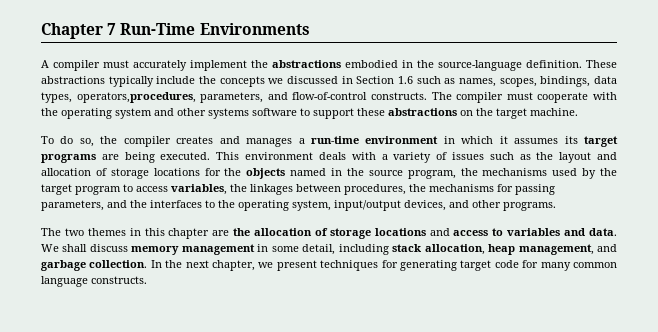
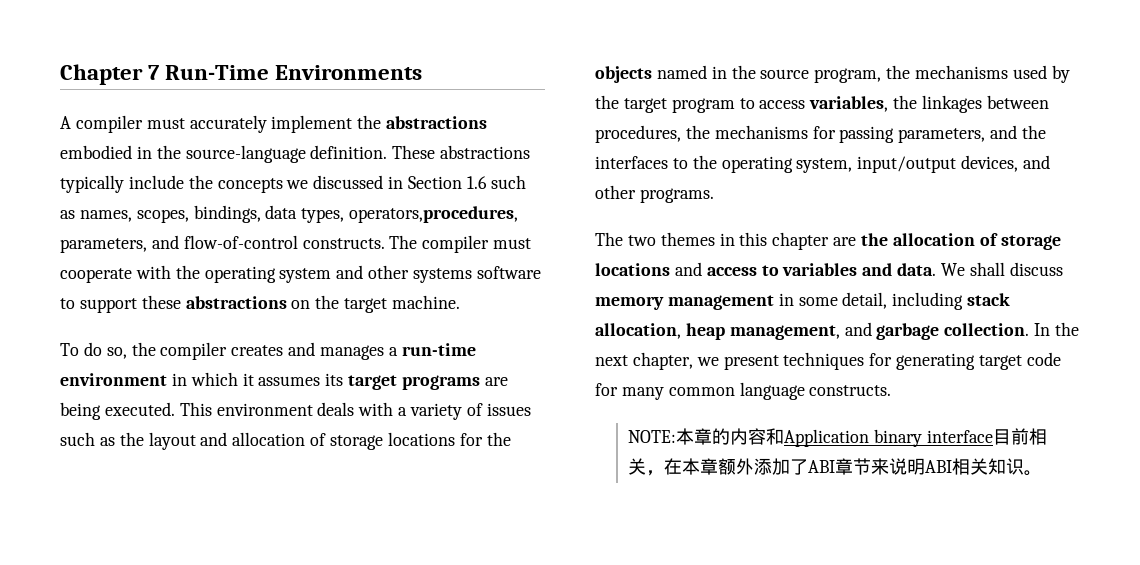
+ NOTE:本章的内容和Application binary interface目前相关，在本章额外添加了ABI章节来说明ABI相关知识。

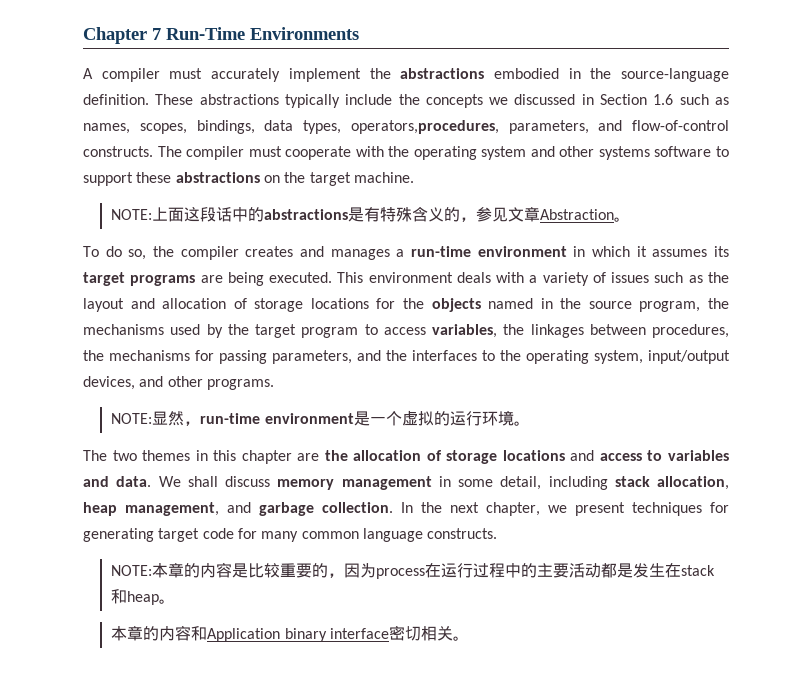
+ NOTE:上面这段话中的abstractions是有特殊含义的，参见文章Abstraction。
+ NOTE:显然，run-time environment是一个虚拟的运行环境。
- NOTE:本章的内容和Application binary interface目前相关，在本章额外添加了ABI章节来说明ABI相关知识。
+ NOTE:本章的内容是比较重要的，因为process在运行过程中的主要活动都是发生在stack和heap。
+ 本章的内容和Application binary interface密切相关。

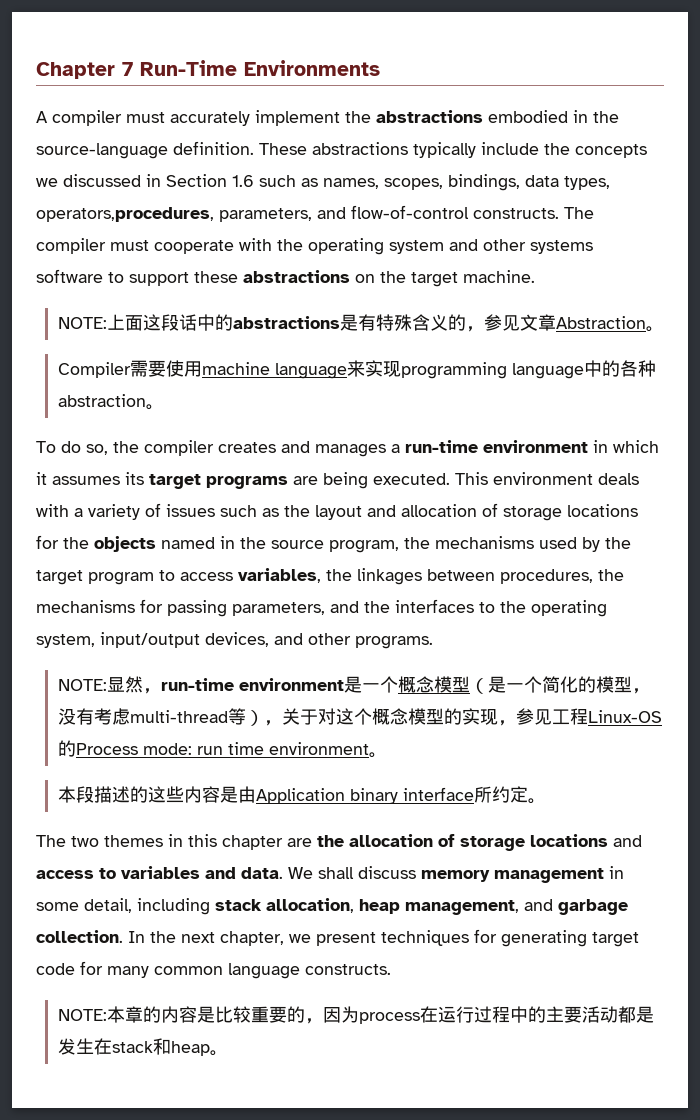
+ Compiler需要使用machine language来实现programming language中的各种abstraction。
- NOTE:显然，run-time environment是一个虚拟的运行环境。
+ NOTE:显然，run-time environment是一个概念模型（是一个简化的模型，没有考虑multi-thread等），关于对这个概念模型的实现，参见工程Linux-OS的Process mode: run time environment。
+ 本段描述的这些内容是由Application binary interface所约定。
- 本章的内容和Application binary interface密切相关。

